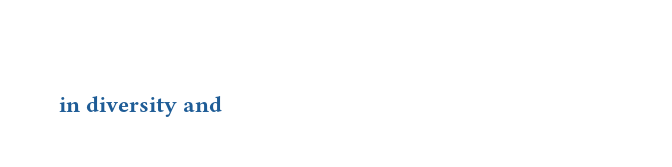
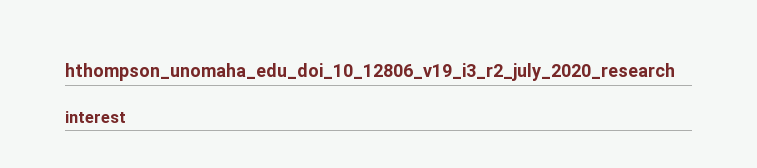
- in diversity and
+ hthompson_unomaha_edu_doi_10_12806_v19_i3_r2_july_2020_research
+ interest

